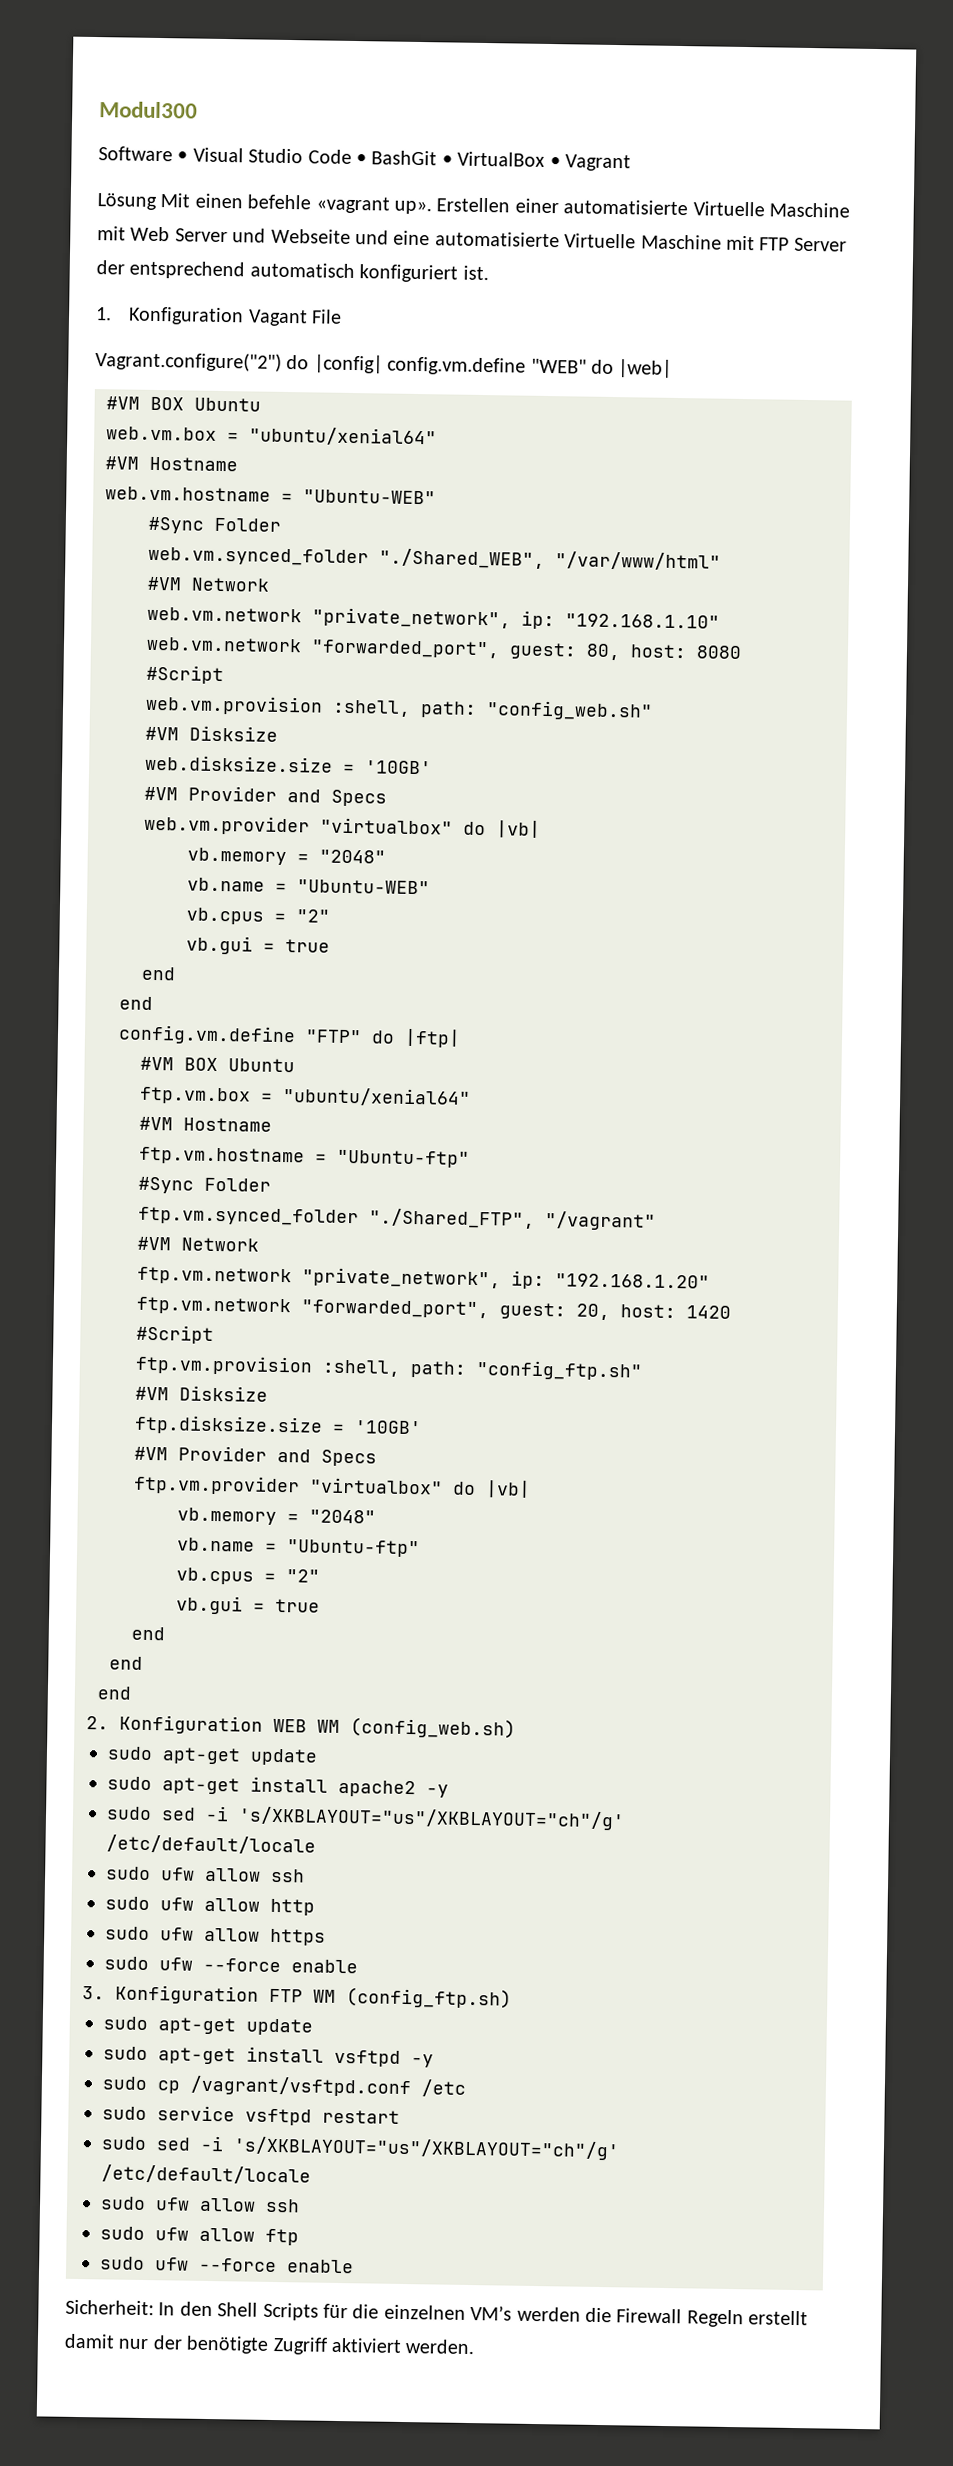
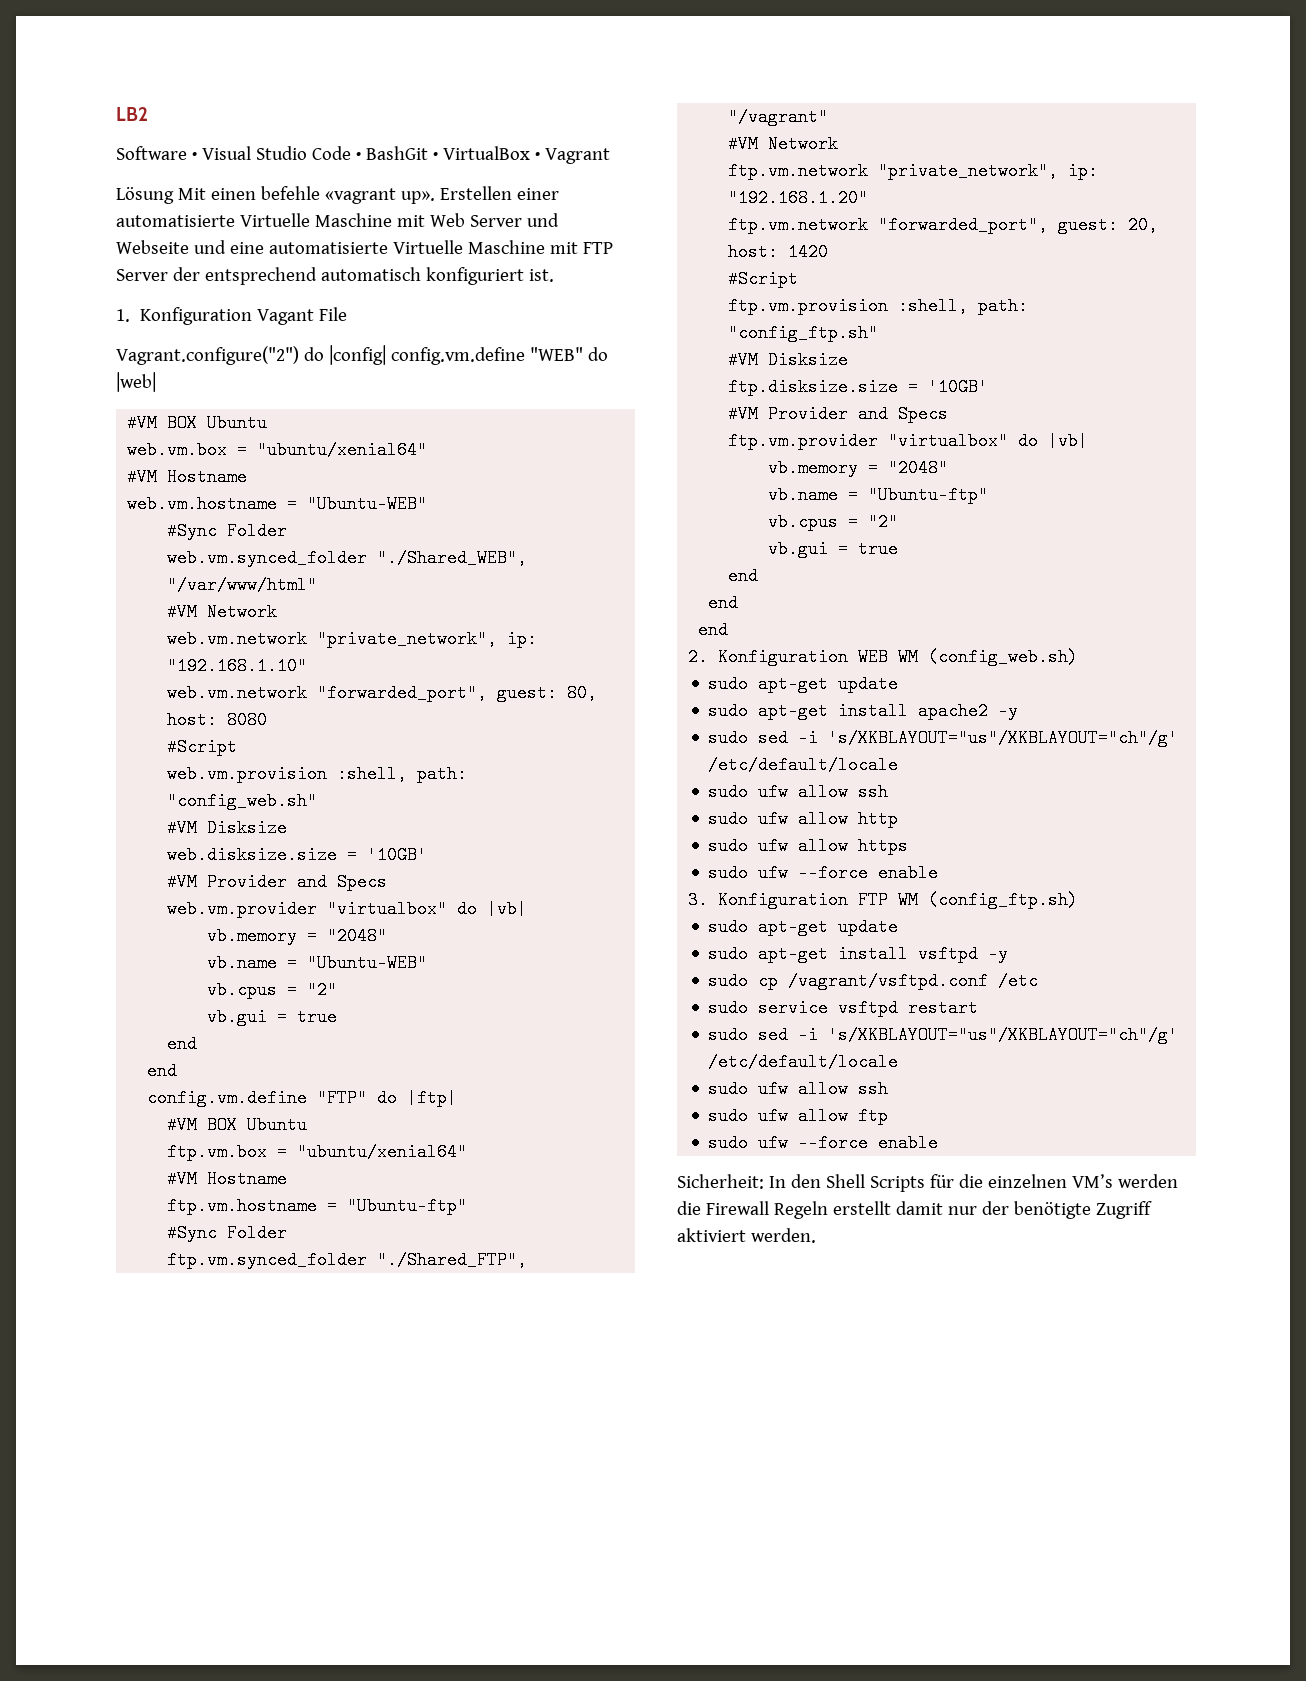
- Modul300
+ LB2

